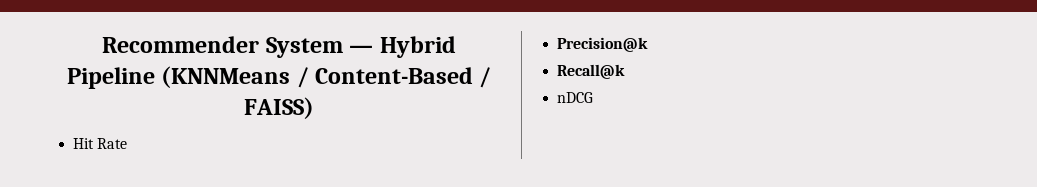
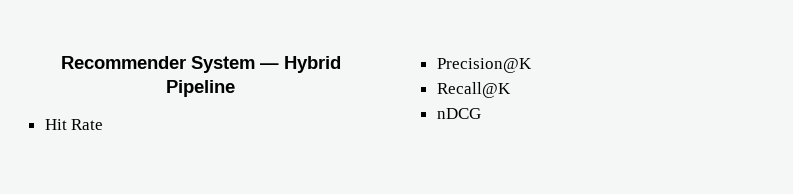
- Recommender System — Hybrid Pipeline (KNNMeans / Content-Based / FAISS)
+ Recommender System — Hybrid Pipeline
- Precision@k
- Recall@k
+ Precision@K
+ Recall@K

